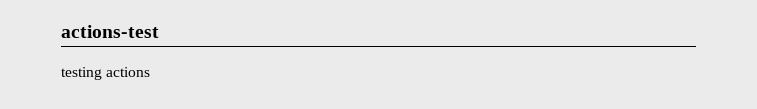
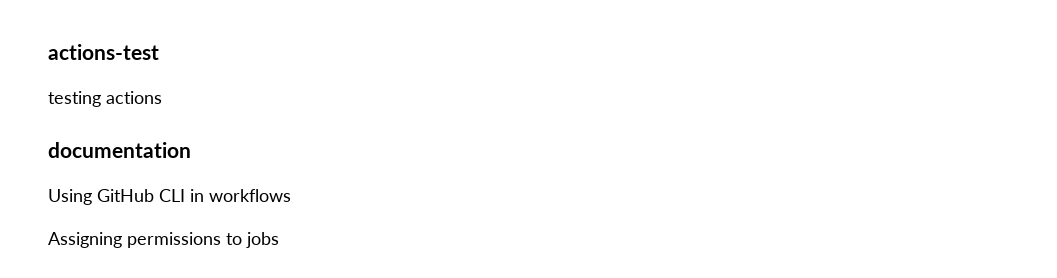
+ documentation
+ Using GitHub CLI in workflows
+ Assigning permissions to jobs

